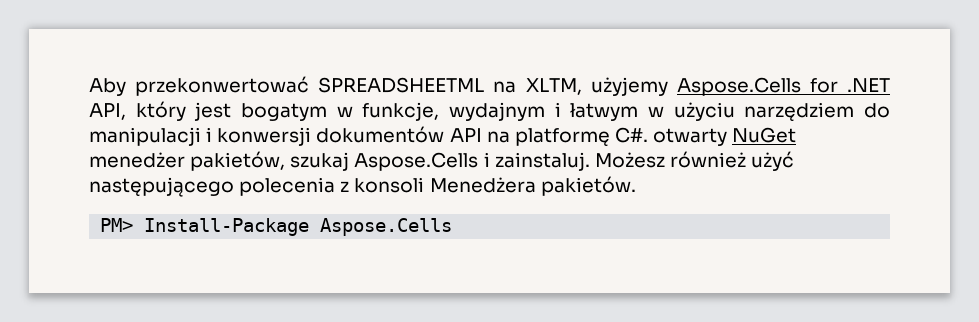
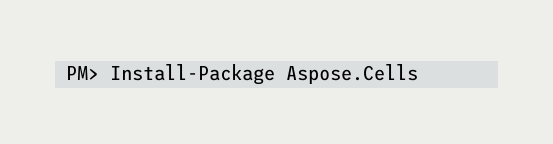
- Aby przekonwertować SPREADSHEETML na XLTM, użyjemy Aspose.Cells for .NET API, który jest bogatym w funkcje, wydajnym i łatwym w użyciu narzędziem do manipulacji i konwersji dokumentów API na platformę C#. otwarty NuGet menedżer pakietów, szukaj Aspose.Cells i zainstaluj. Możesz również użyć następującego polecenia z konsoli Menedżera pakietów.

